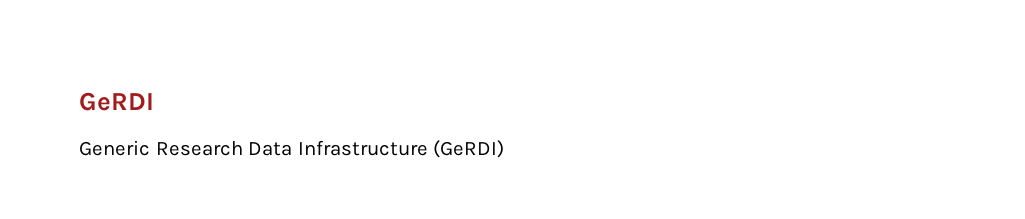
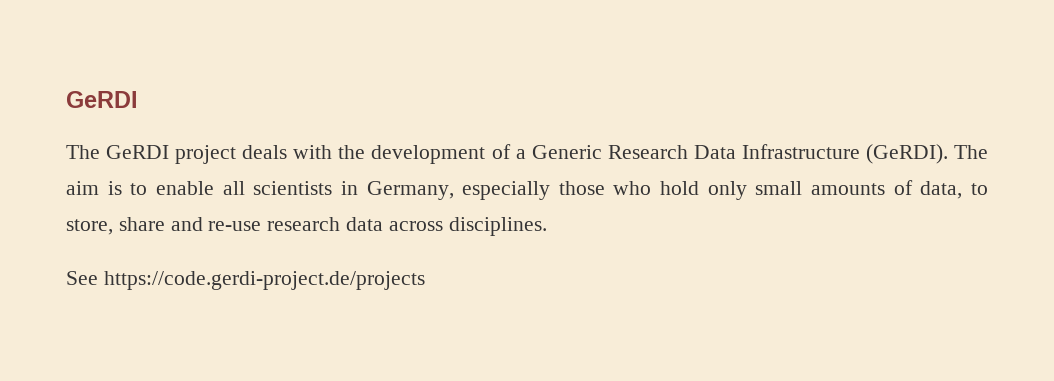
- Generic Research Data Infrastructure (GeRDI)
+ The GeRDI project deals with the development of a Generic Research Data Infrastructure (GeRDI). The aim is to enable all scientists in Germany, especially those who hold only small amounts of data, to store, share and re-use research data across disciplines.
+ See https://code.gerdi-project.de/projects

